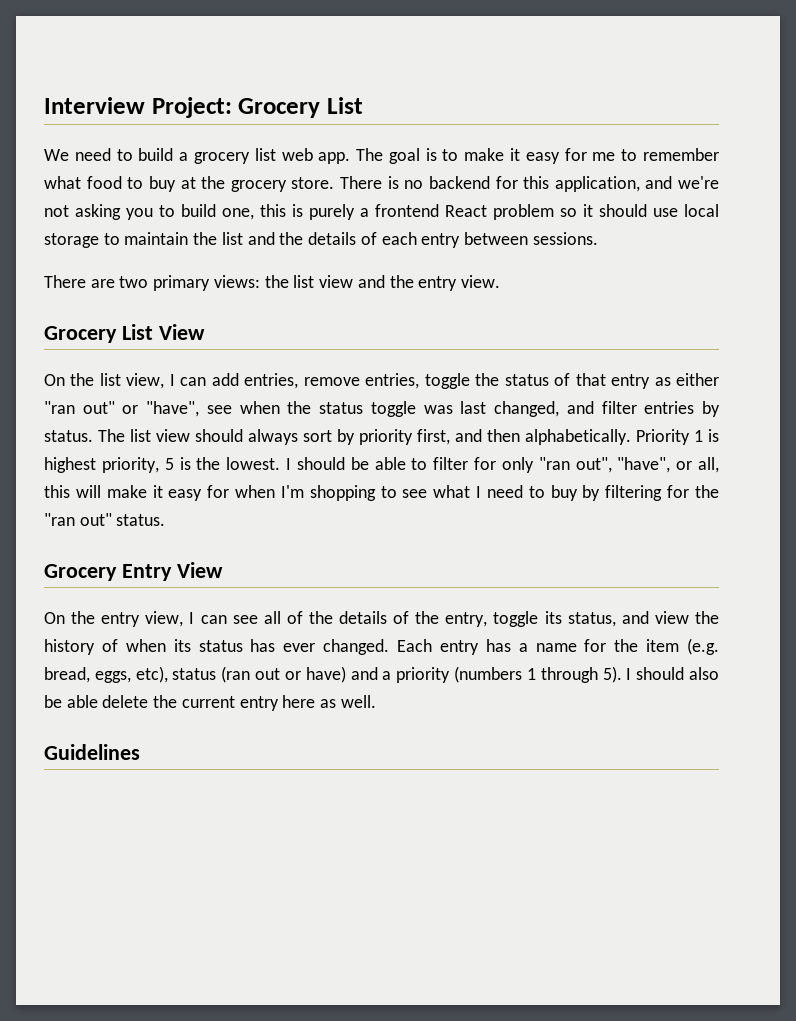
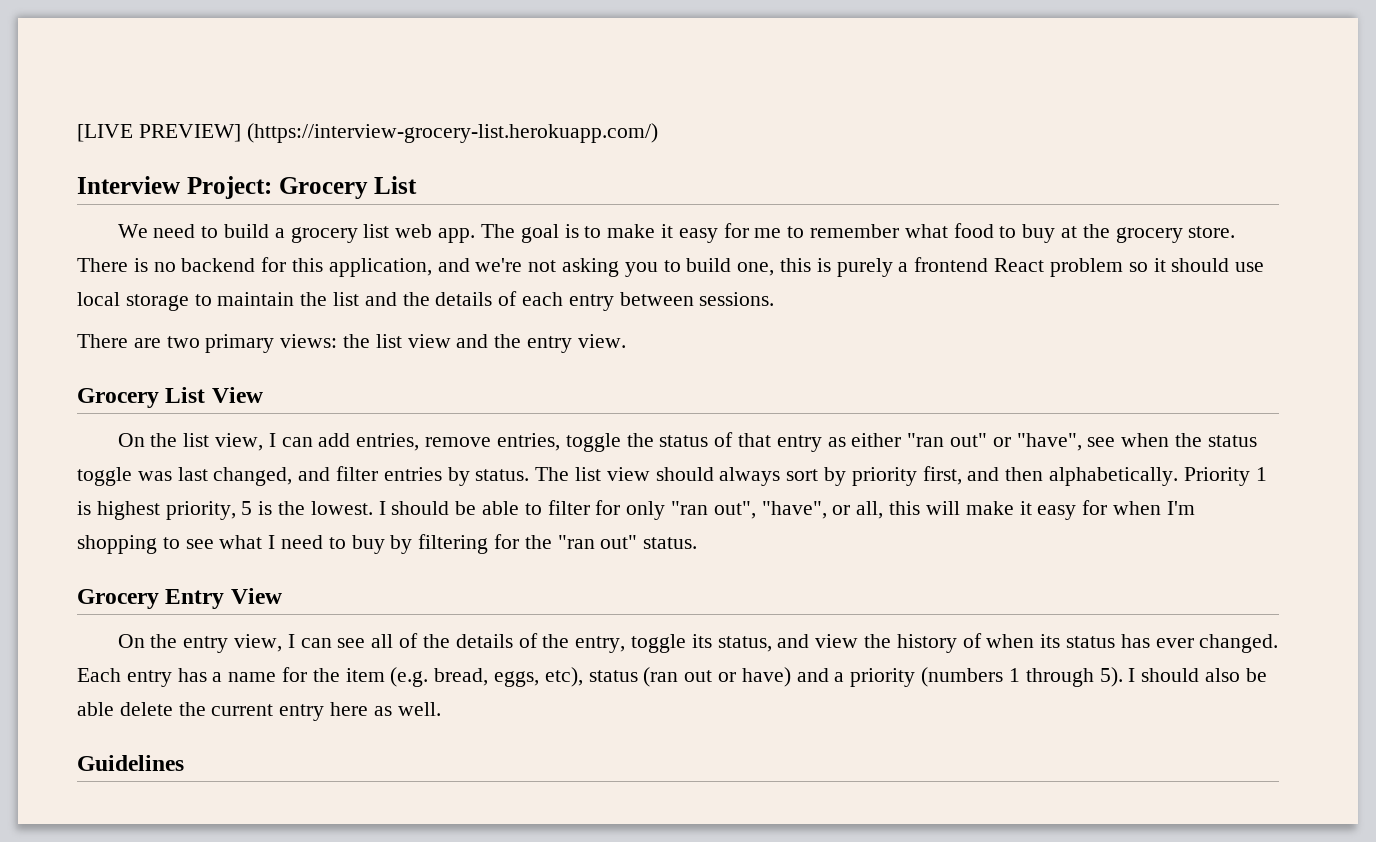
+ [LIVE PREVIEW] (https://interview-grocery-list.herokuapp.com/)

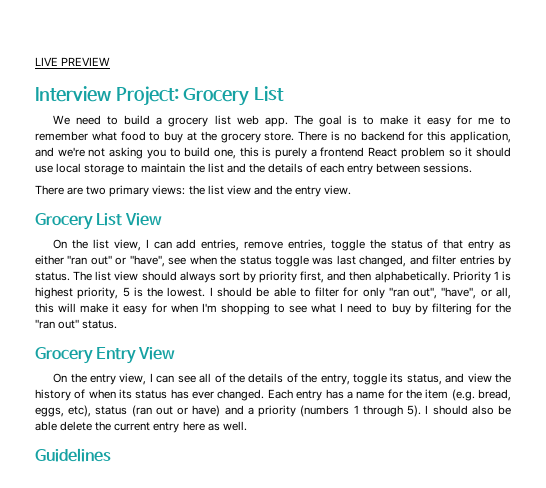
- [LIVE PREVIEW] (https://interview-grocery-list.herokuapp.com/)
+ LIVE PREVIEW

